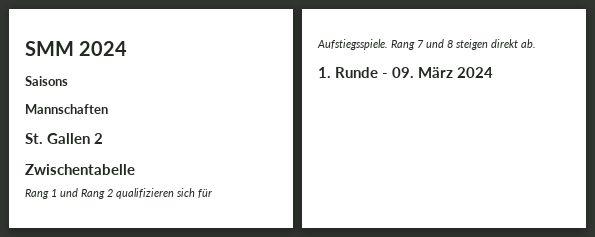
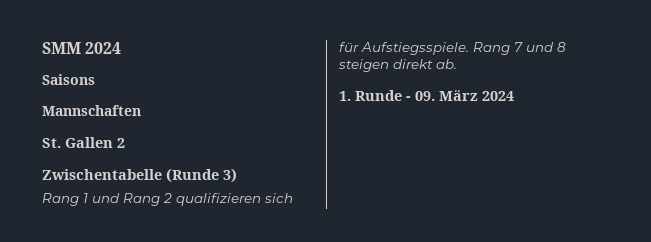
- Zwischentabelle
+ Zwischentabelle (Runde 3)

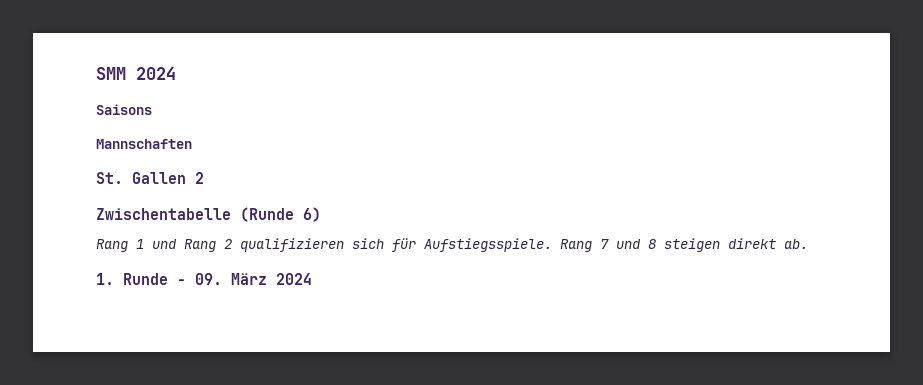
- Zwischentabelle (Runde 3)
+ Zwischentabelle (Runde 6)

